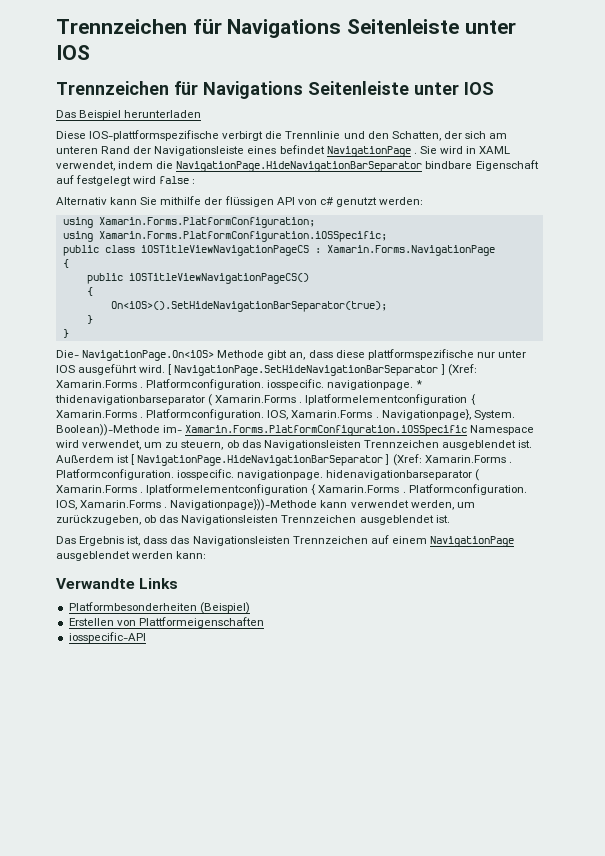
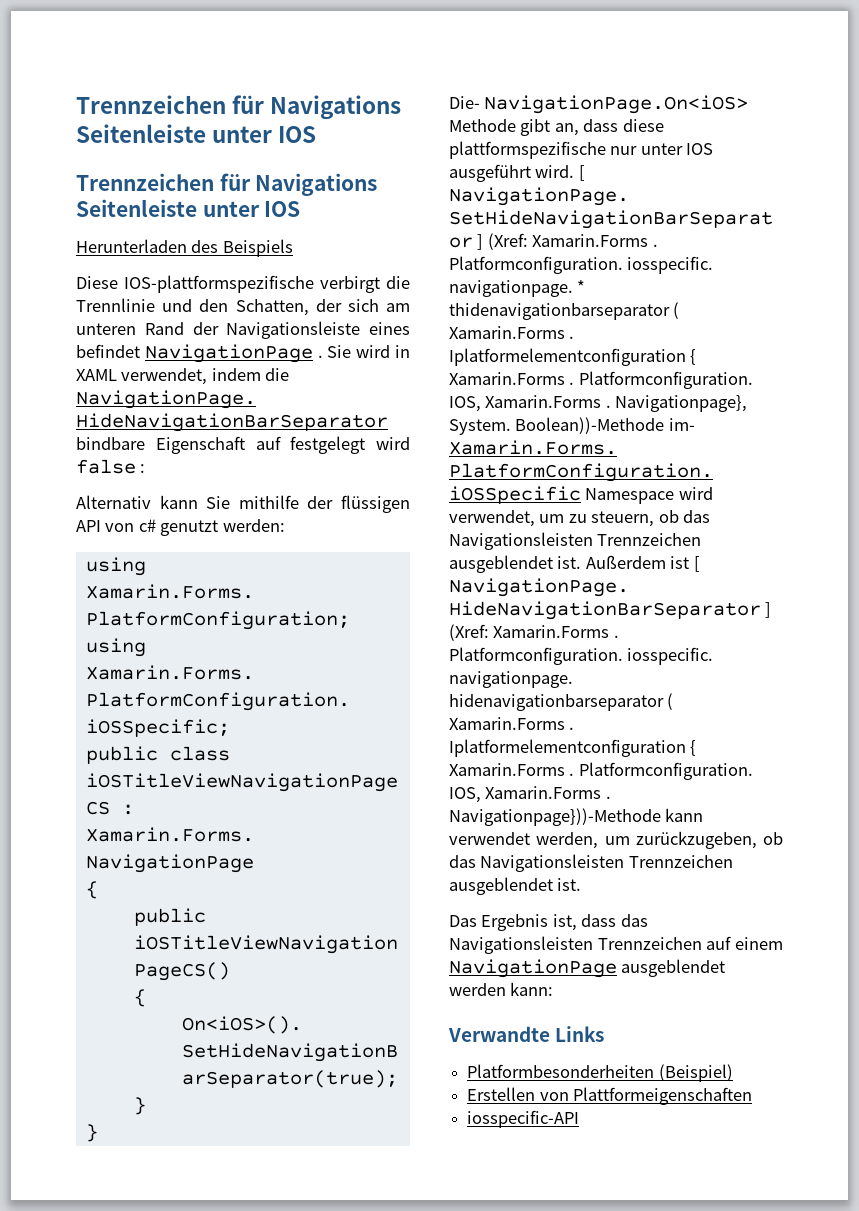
- Das Beispiel herunterladen
+ Herunterladen des Beispiels

